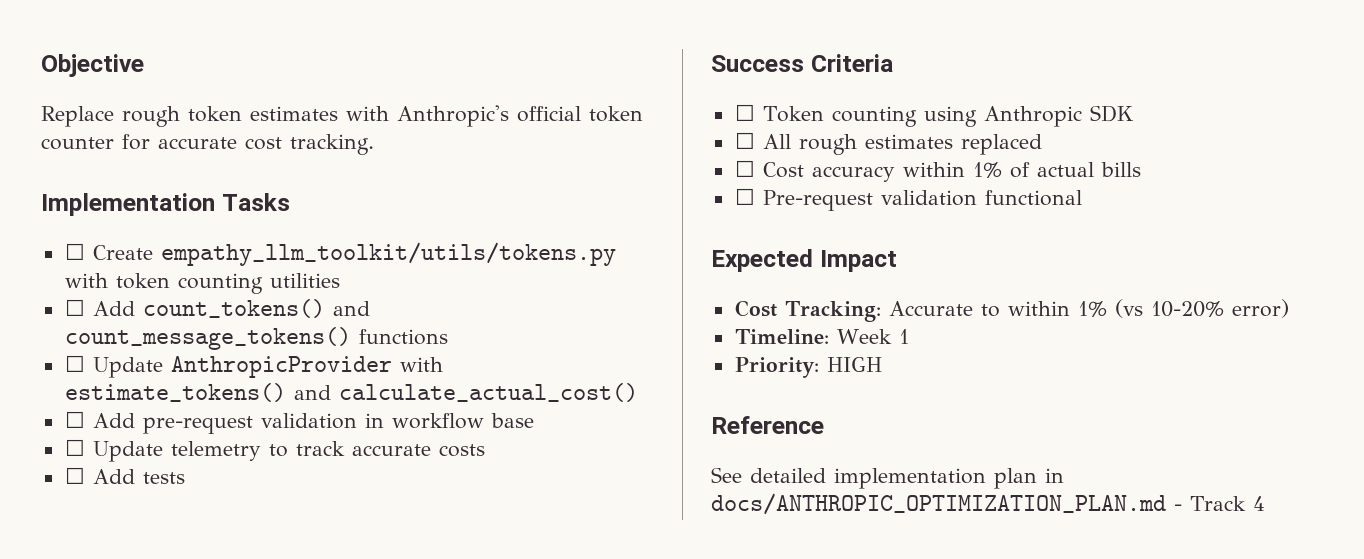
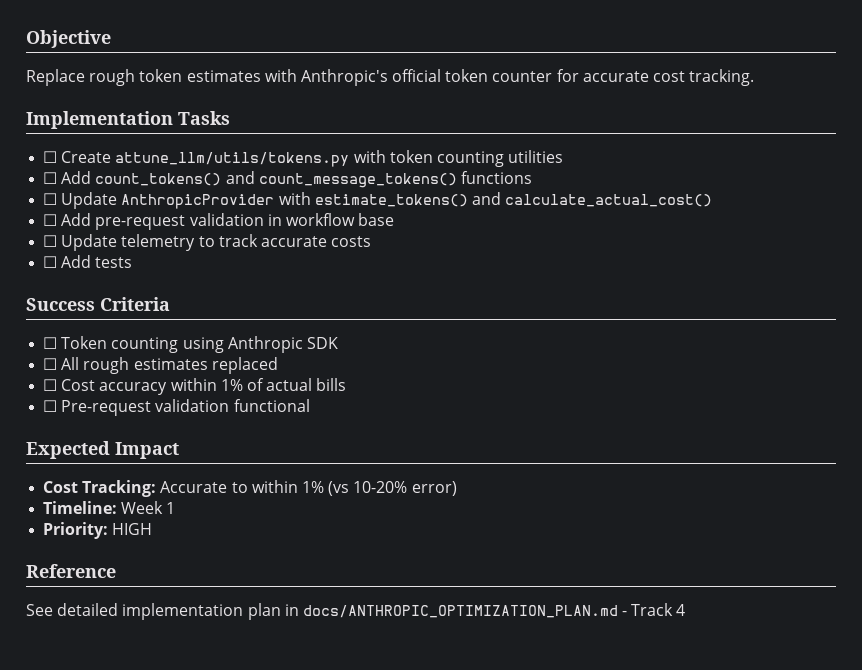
- ☐ Create empathy_llm_toolkit/utils/tokens.py with token counting utilities
+ ☐ Create attune_llm/utils/tokens.py with token counting utilities

